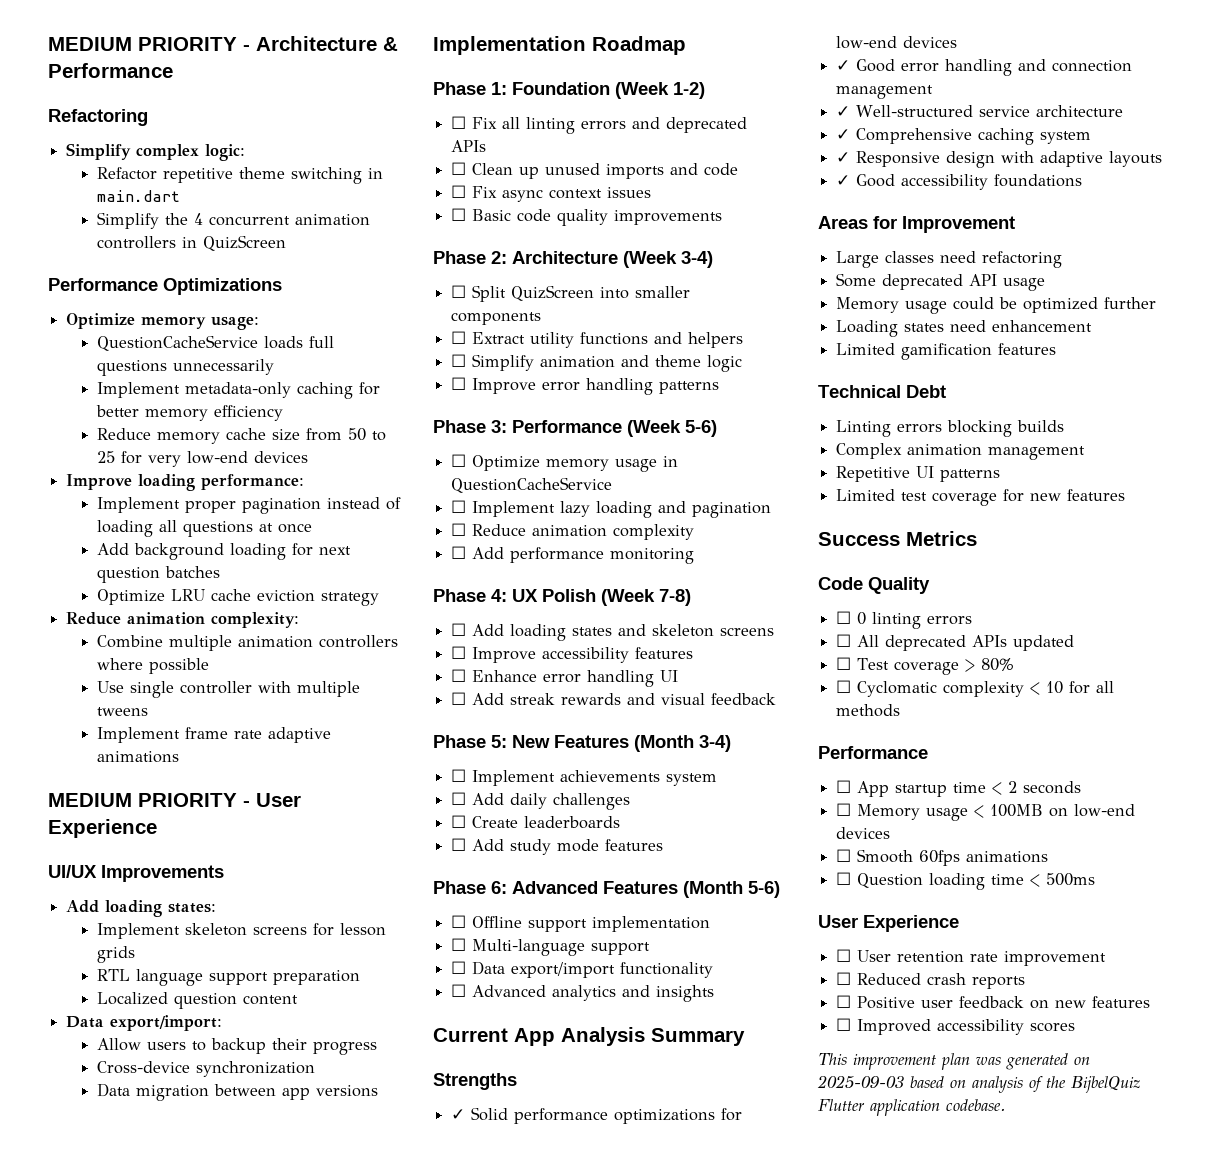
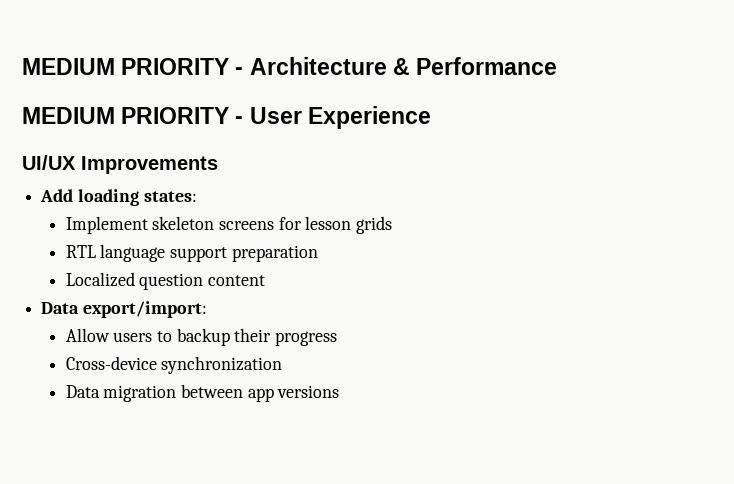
- Refactoring
- Simplify complex logic:
- Refactor repetitive theme switching in main.dart
- Simplify the 4 concurrent animation controllers in QuizScreen
- Performance Optimizations
- Optimize memory usage:
- QuestionCacheService loads full questions unnecessarily
- Implement metadata-only caching for better memory efficiency
- Reduce memory cache size from 50 to 25 for very low-end devices
- Improve loading performance:
- Implement proper pagination instead of loading all questions at once
- Add background loading for next question batches
- Optimize LRU cache eviction strategy
- Reduce animation complexity:
- Combine multiple animation controllers where possible
- Use single controller with multiple tweens
- Implement frame rate adaptive animations
- Implementation Roadmap
- Phase 1: Foundation (Week 1-2)
- ☐ Fix all linting errors and deprecated APIs
- ☐ Clean up unused imports and code
- ☐ Fix async context issues
- ☐ Basic code quality improvements
- Phase 2: Architecture (Week 3-4)
- ☐ Split QuizScreen into smaller components
- ☐ Extract utility functions and helpers
- ☐ Simplify animation and theme logic
- ☐ Improve error handling patterns
- Phase 3: Performance (Week 5-6)
- ☐ Optimize memory usage in QuestionCacheService
- ☐ Implement lazy loading and pagination
- ☐ Reduce animation complexity
- ☐ Add performance monitoring
- Phase 4: UX Polish (Week 7-8)
- ☐ Add loading states and skeleton screens
- ☐ Improve accessibility features
- ☐ Enhance error handling UI
- ☐ Add streak rewards and visual feedback
- Phase 5: New Features (Month 3-4)
- ☐ Implement achievements system
- ☐ Add daily challenges
- ☐ Create leaderboards
- ☐ Add study mode features
- Phase 6: Advanced Features (Month 5-6)
- ☐ Offline support implementation
- ☐ Multi-language support
- ☐ Data export/import functionality
- ☐ Advanced analytics and insights
- Current App Analysis Summary
- Strengths
- ✓ Solid performance optimizations for low-end devices
- ✓ Good error handling and connection management
- ✓ Well-structured service architecture
- ✓ Comprehensive caching system
- ✓ Responsive design with adaptive layouts
- ✓ Good accessibility foundations
- Areas for Improvement
- Large classes need refactoring
- Some deprecated API usage
- Memory usage could be optimized further
- Loading states need enhancement
- Limited gamification features
- Technical Debt
- Linting errors blocking builds
- Complex animation management
- Repetitive UI patterns
- Limited test coverage for new features
- Success Metrics
- Code Quality
- ☐ 0 linting errors
- ☐ All deprecated APIs updated
- ☐ Test coverage > 80%
- ☐ Cyclomatic complexity < 10 for all methods
- Performance
- ☐ App startup time < 2 seconds
- ☐ Memory usage < 100MB on low-end devices
- ☐ Smooth 60fps animations
- ☐ Question loading time < 500ms
- User Experience
- ☐ User retention rate improvement
- ☐ Reduced crash reports
- ☐ Positive user feedback on new features
- ☐ Improved accessibility scores
- This improvement plan was generated on 2025-09-03 based on analysis of the BijbelQuiz Flutter application codebase.

